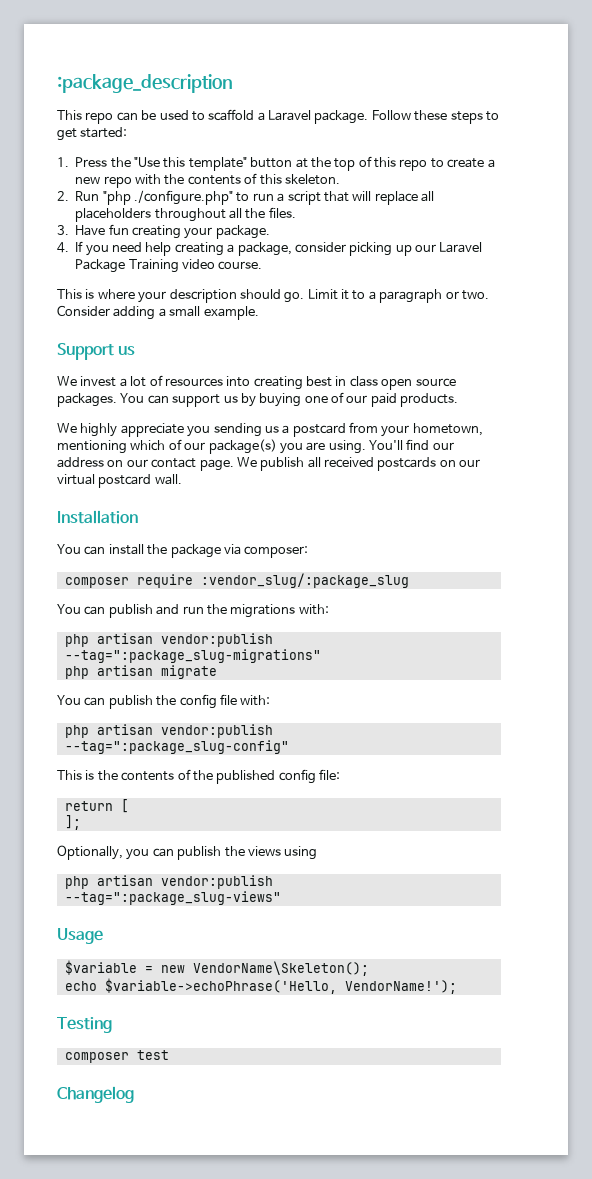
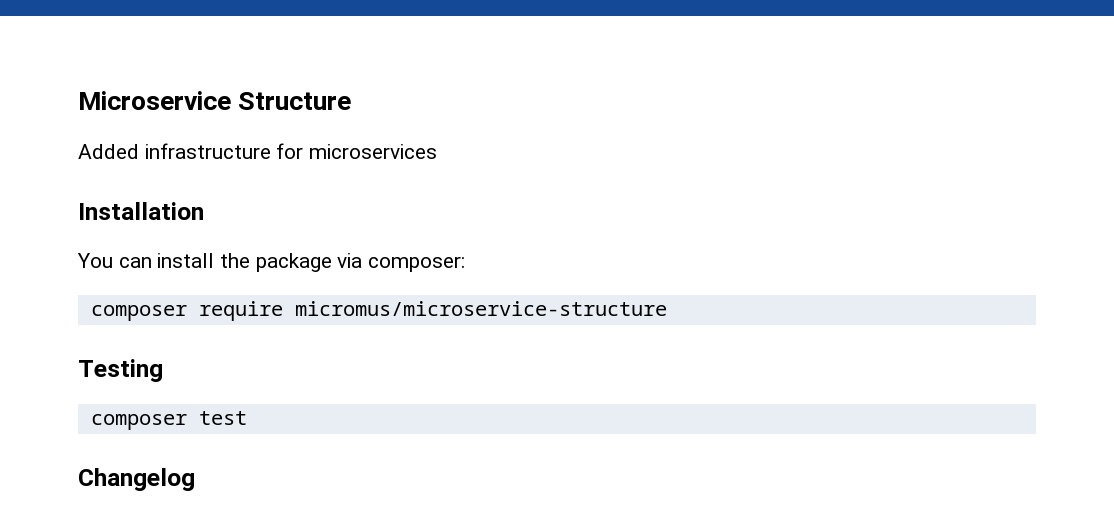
- :package_description
- This repo can be used to scaffold a Laravel package. Follow these steps to get started:
- 1. Press the "Use this template" button at the top of this repo to create a new repo with the contents of this skeleton.
- 2. Run "php ./configure.php" to run a script that will replace all placeholders throughout all the files.
- 3. Have fun creating your package.
- 4. If you need help creating a package, consider picking up our Laravel Package Training video course.
- This is where your description should go. Limit it to a paragraph or two. Consider adding a small example.
- Support us
- We invest a lot of resources into creating best in class open source packages. You can support us by buying one of our paid products.
- We highly appreciate you sending us a postcard from your hometown, mentioning which of our package(s) you are using. You'll find our address on our contact page. We publish all received postcards on our virtual postcard wall.
+ Microservice Structure
+ Added infrastructure for microservices
- composer require :vendor_slug/:package_slug
- You can publish and run the migrations with:
- php artisan vendor:publish --tag=":package_slug-migrations"
- php artisan migrate
- You can publish the config file with:
- php artisan vendor:publish --tag=":package_slug-config"
- This is the contents of the published config file:
- return [
- ];
- Optionally, you can publish the views using
- php artisan vendor:publish --tag=":package_slug-views"
- Usage
- $variable = new VendorName\Skeleton();
- echo $variable->echoPhrase('Hello, VendorName!');
+ composer require micromus/microservice-structure

